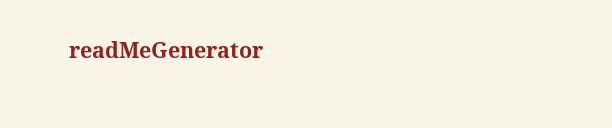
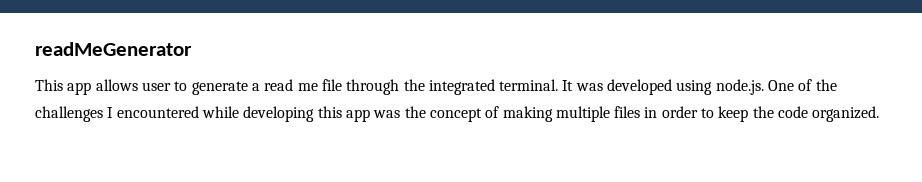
+ This app allows user to generate a read me file through the integrated terminal. It was developed using node.js. One of the challenges I encountered while developing this app was the concept of making multiple files in order to keep the code organized.

